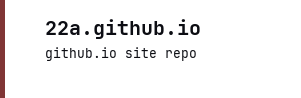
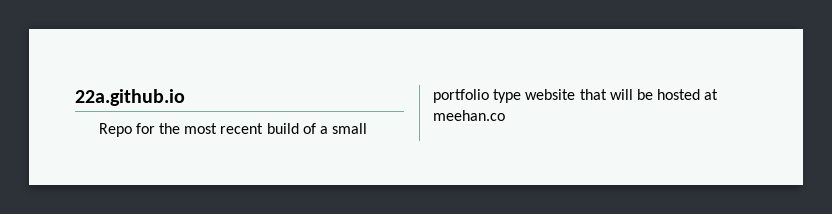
- github.io site repo
+ Repo for the most recent build of a small portfolio type website that will be hosted at meehan.co

